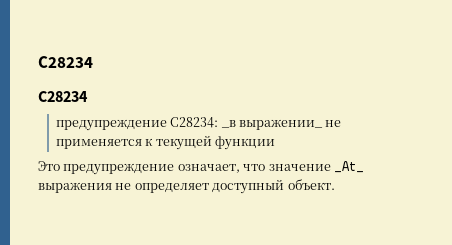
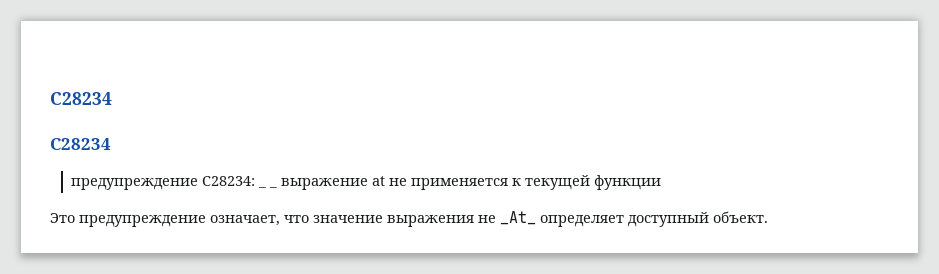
- предупреждение C28234: _в выражении_ не применяется к текущей функции
+ предупреждение C28234: _ _ выражение at не применяется к текущей функции
- Это предупреждение означает, что значение _At_ выражения не определяет доступный объект.
+ Это предупреждение означает, что значение выражения не _At_ определяет доступный объект.

